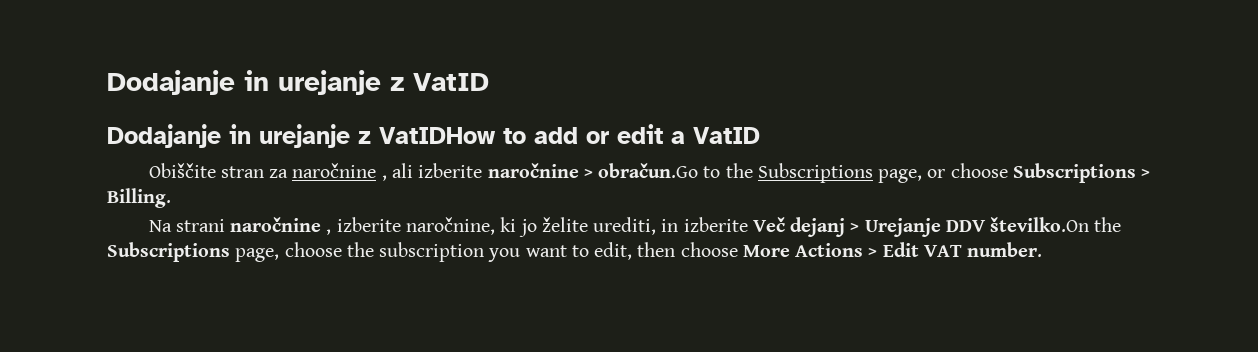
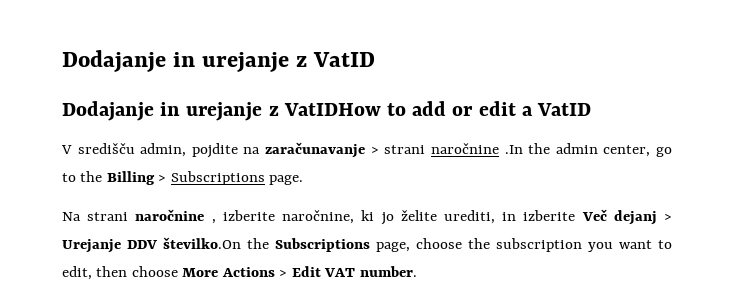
- Obiščite stran za naročnine , ali izberite naročnine > obračun.Go to the Subscriptions page, or choose Subscriptions > Billing.
+ V središču admin, pojdite na zaračunavanje > strani naročnine .In the admin center, go to the Billing > Subscriptions page.

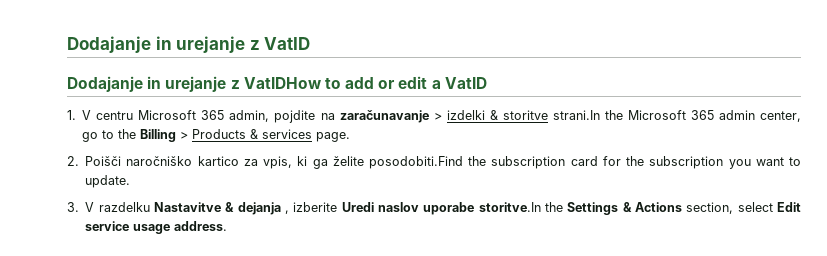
- V središču admin, pojdite na zaračunavanje > strani naročnine .In the admin center, go to the Billing > Subscriptions page.
- Na strani naročnine , izberite naročnine, ki jo želite urediti, in izberite Več dejanj > Urejanje DDV številko.On the Subscriptions page, choose the subscription you want to edit, then choose More Actions > Edit VAT number.
+ 1. V centru Microsoft 365 admin, pojdite na zaračunavanje > izdelki & storitve strani.In the Microsoft 365 admin center, go to the Billing > Products & services page.
+ 2. Poišči naročniško kartico za vpis, ki ga želite posodobiti.Find the subscription card for the subscription you want to update.
+ 3. V razdelku Nastavitve & dejanja , izberite Uredi naslov uporabe storitve.In the Settings & Actions section, select Edit service usage address.

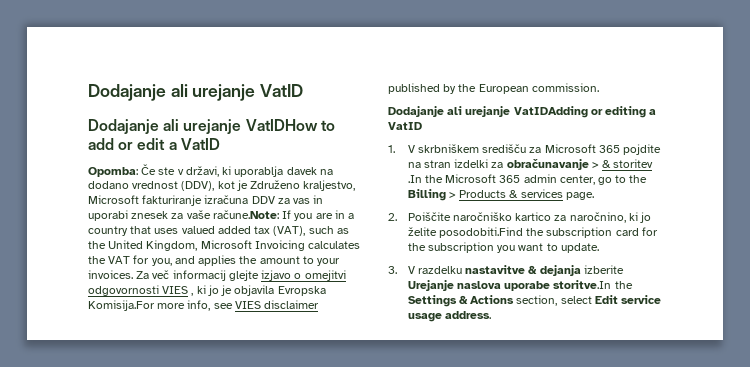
- Dodajanje in urejanje z VatID
+ Dodajanje ali urejanje VatID
- Dodajanje in urejanje z VatIDHow to add or edit a VatID
+ Dodajanje ali urejanje VatIDHow to add or edit a VatID
+ Opomba: Če ste v državi, ki uporablja davek na dodano vrednost (DDV), kot je Združeno kraljestvo, Microsoft fakturiranje izračuna DDV za vas in uporabi znesek za vaše račune.Note: If you are in a country that uses valued added tax (VAT), such as the United Kingdom, Microsoft Invoicing calculates the VAT for you, and applies the amount to your invoices. Za več informacij glejte izjavo o omejitvi odgovornosti VIES , ki jo je objavila Evropska Komisija.For more info, see VIES disclaimer published by the European commission.
+ Dodajanje ali urejanje VatIDAdding or editing a VatID
- 1. V centru Microsoft 365 admin, pojdite na zaračunavanje > izdelki & storitve strani.In the Microsoft 365 admin center, go to the Billing > Products & services page.
+ 1. V skrbniškem središču za Microsoft 365 pojdite na stran izdelki za obračunavanje > & storitev .In the Microsoft 365 admin center, go to the Billing > Products & services page.
- 2. Poišči naročniško kartico za vpis, ki ga želite posodobiti.Find the subscription card for the subscription you want to update.
+ 2. Poiščite naročniško kartico za naročnino, ki jo želite posodobiti.Find the subscription card for the subscription you want to update.
- 3. V razdelku Nastavitve & dejanja , izberite Uredi naslov uporabe storitve.In the Settings & Actions section, select Edit service usage address.
+ 3. V razdelku nastavitve & dejanja izberite Urejanje naslova uporabe storitve.In the Settings & Actions section, select Edit service usage address.

